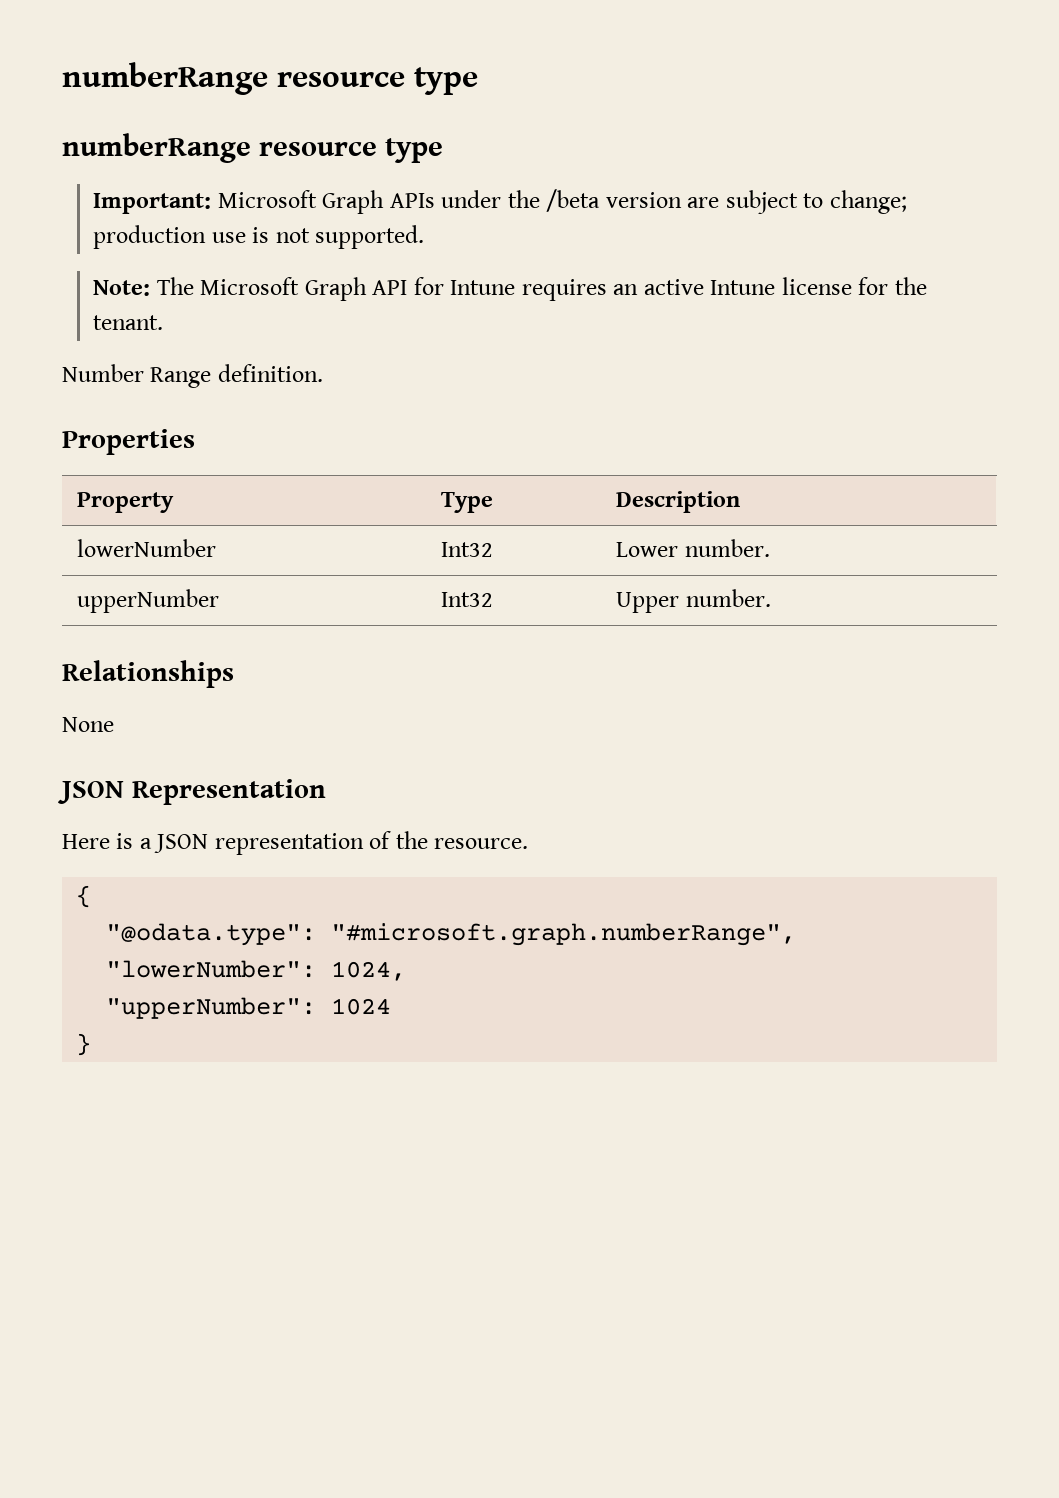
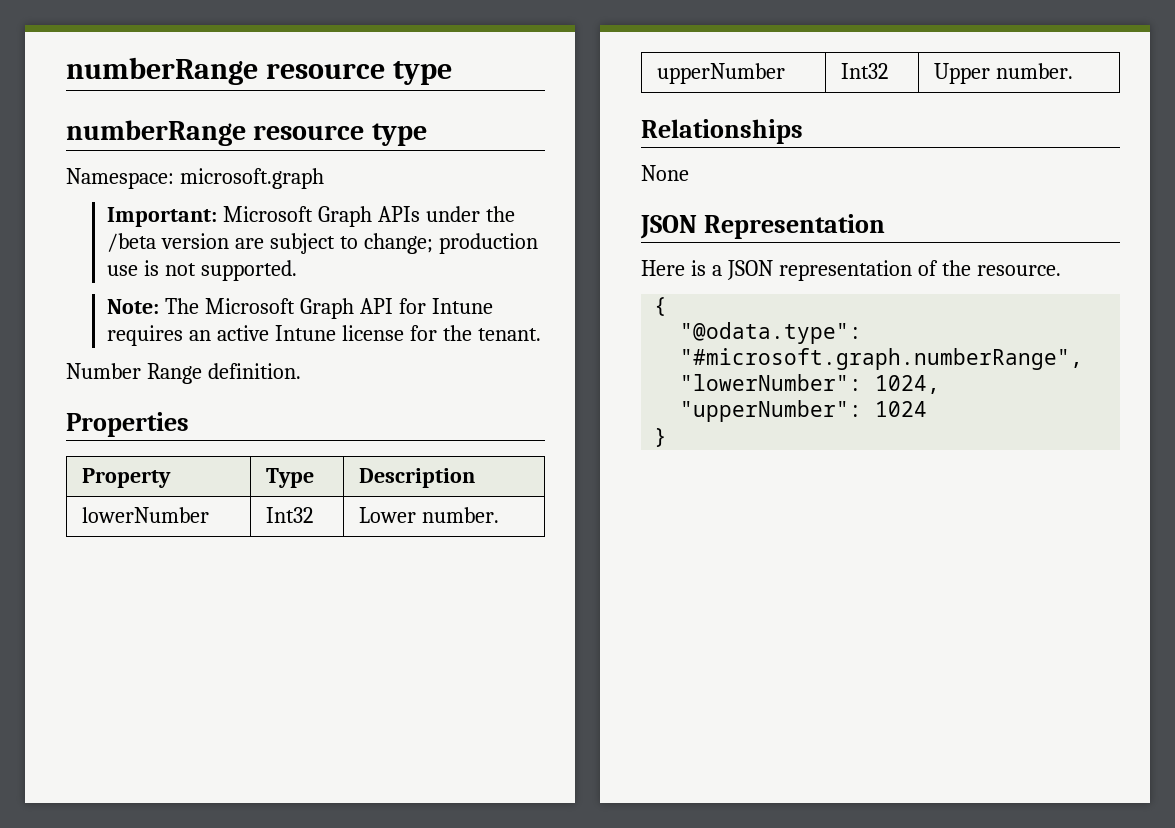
+ Namespace: microsoft.graph

